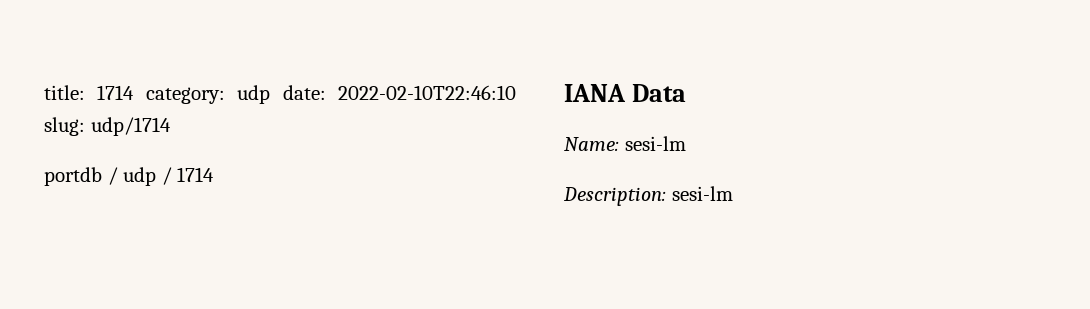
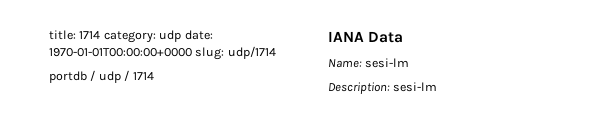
- title: 1714 category: udp date: 2022-02-10T22:46:10 slug: udp/1714
+ title: 1714 category: udp date: 1970-01-01T00:00:00+0000 slug: udp/1714

